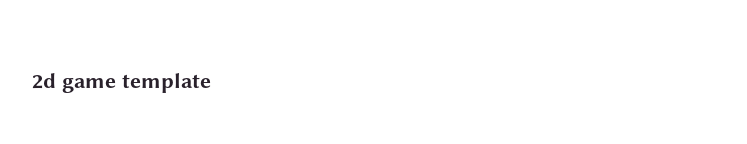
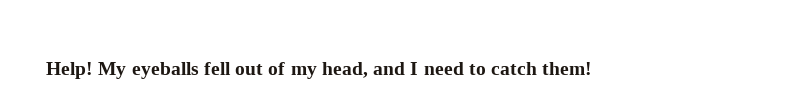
- 2d game template
+ Help! My eyeballs fell out of my head, and I need to catch them!

